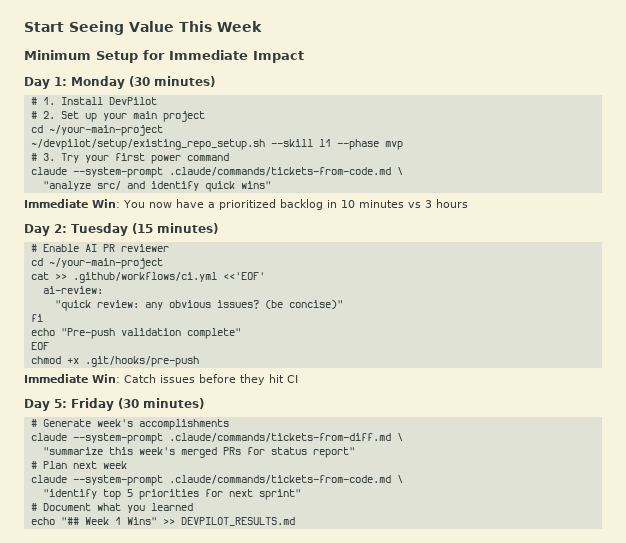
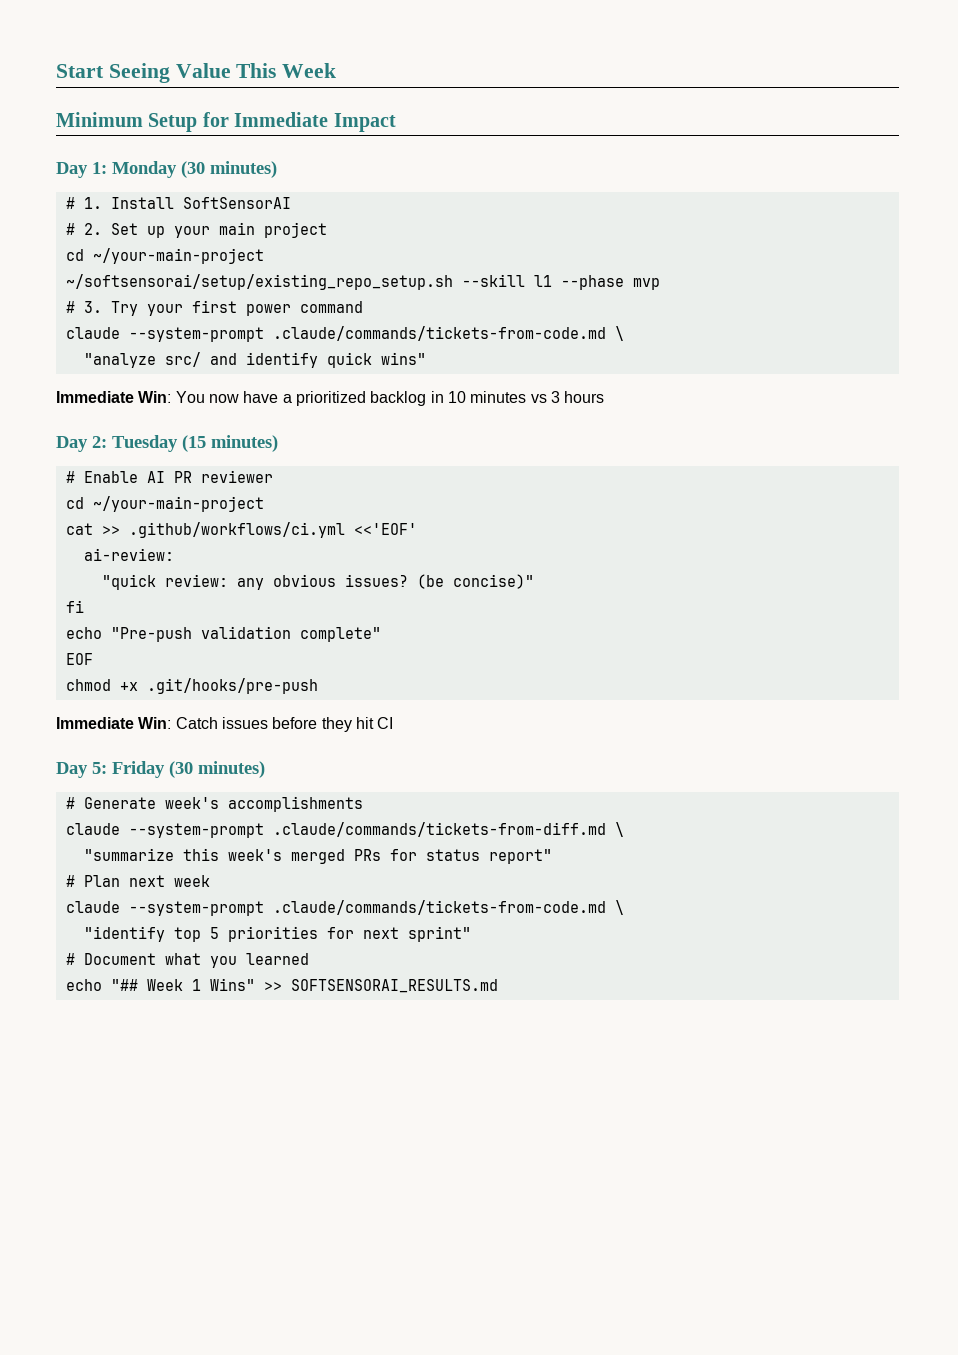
- # 1. Install DevPilot
+ # 1. Install SoftSensorAI
- ~/devpilot/setup/existing_repo_setup.sh --skill l1 --phase mvp
+ ~/softsensorai/setup/existing_repo_setup.sh --skill l1 --phase mvp
- echo "## Week 1 Wins" >> DEVPILOT_RESULTS.md
+ echo "## Week 1 Wins" >> SOFTSENSORAI_RESULTS.md

